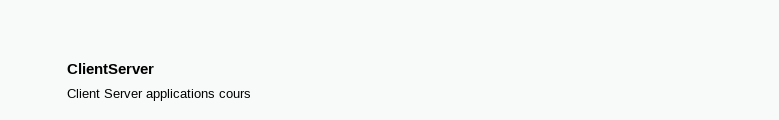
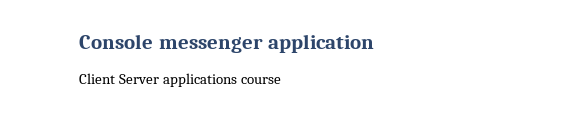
- ClientServer
+ Console messenger application
- Client Server applications cours
+ Client Server applications course

